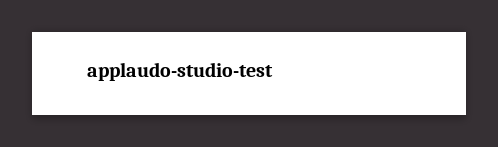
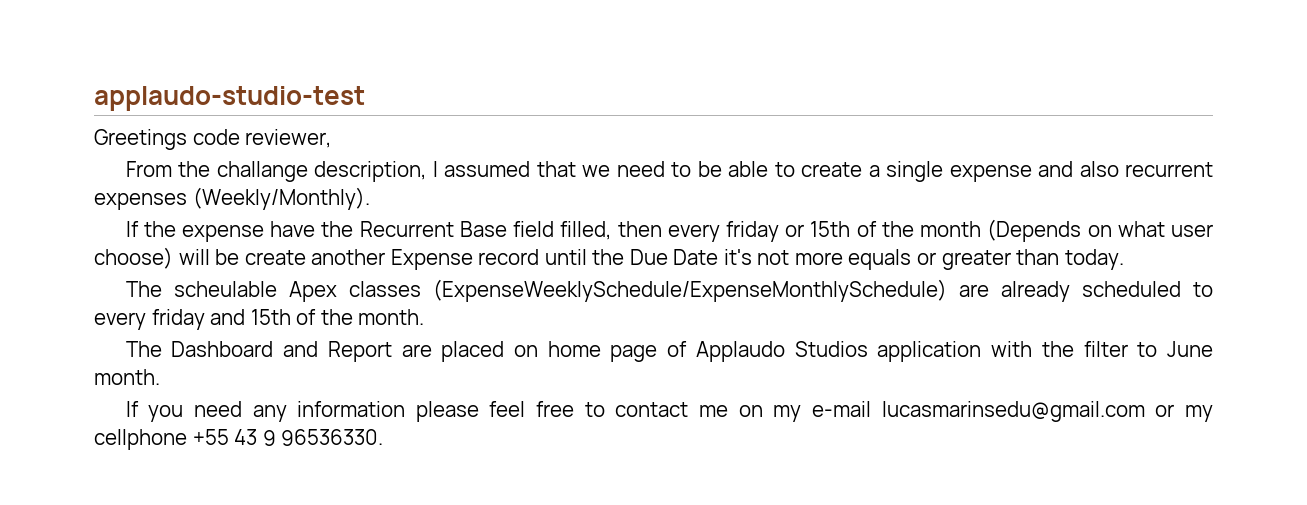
+ Greetings code reviewer,
+ From the challange description, I assumed that we need to be able to create a single expense and also recurrent expenses (Weekly/Monthly).
+ If the expense have the Recurrent Base field filled, then every friday or 15th of the month (Depends on what user choose) will be create another Expense record until the Due Date it's not more equals or greater than today.
+ The scheulable Apex classes (ExpenseWeeklySchedule/ExpenseMonthlySchedule) are already scheduled to every friday and 15th of the month.
+ The Dashboard and Report are placed on home page of Applaudo Studios application with the filter to June month.
+ If you need any information please feel free to contact me on my e-mail lucasmarinsedu@gmail.com or my cellphone +55 43 9 96536330.

